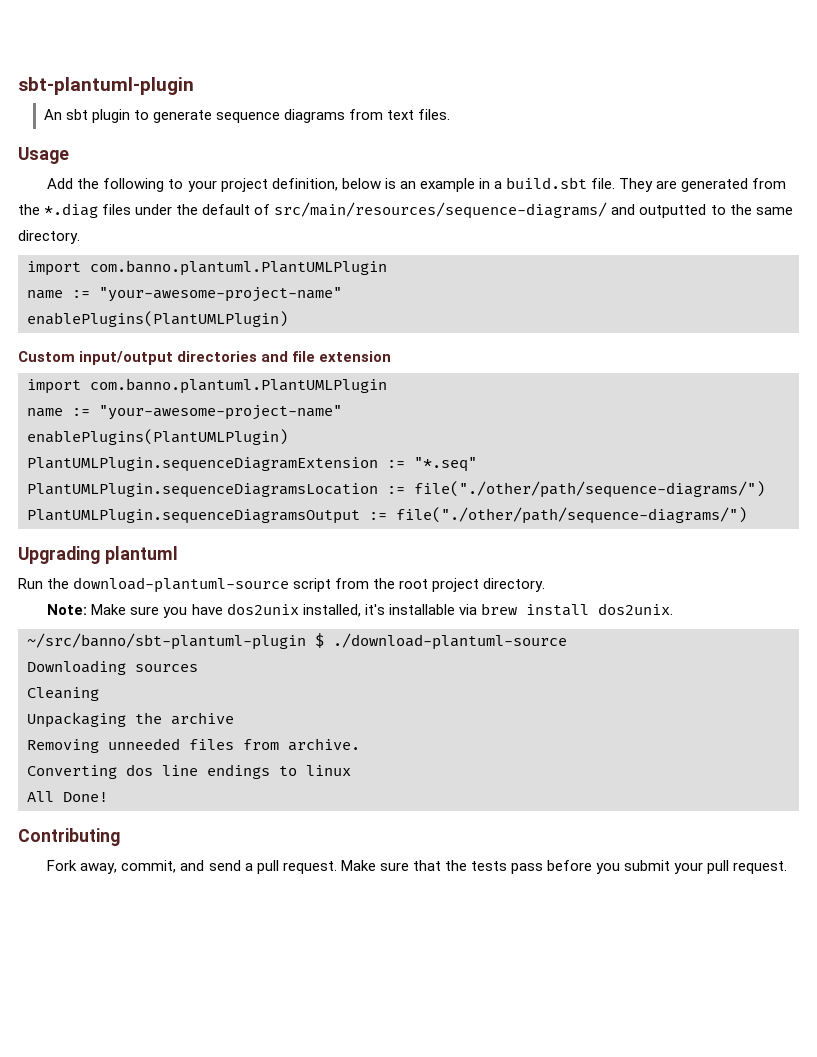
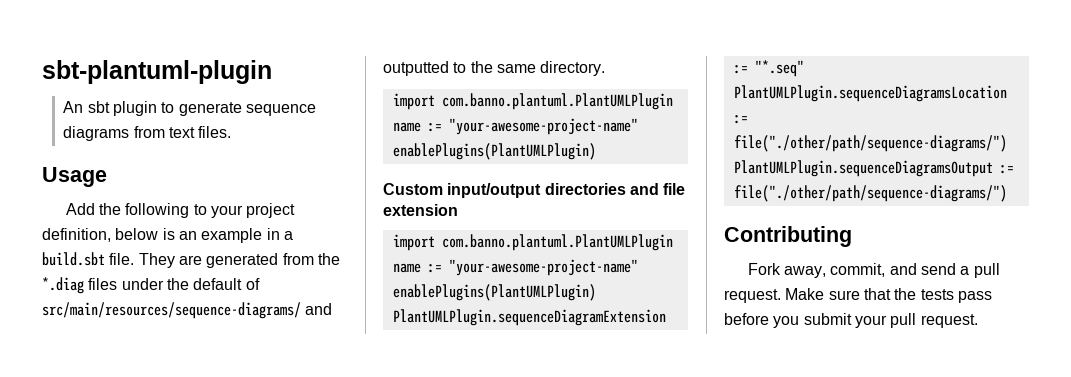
- Upgrading plantuml
- Run the download-plantuml-source script from the root project directory.
- Note: Make sure you have dos2unix installed, it's installable via brew install dos2unix.
- ~/src/banno/sbt-plantuml-plugin $ ./download-plantuml-source
- Downloading sources
- Cleaning
- Unpackaging the archive
- Removing unneeded files from archive.
- Converting dos line endings to linux
- All Done!

